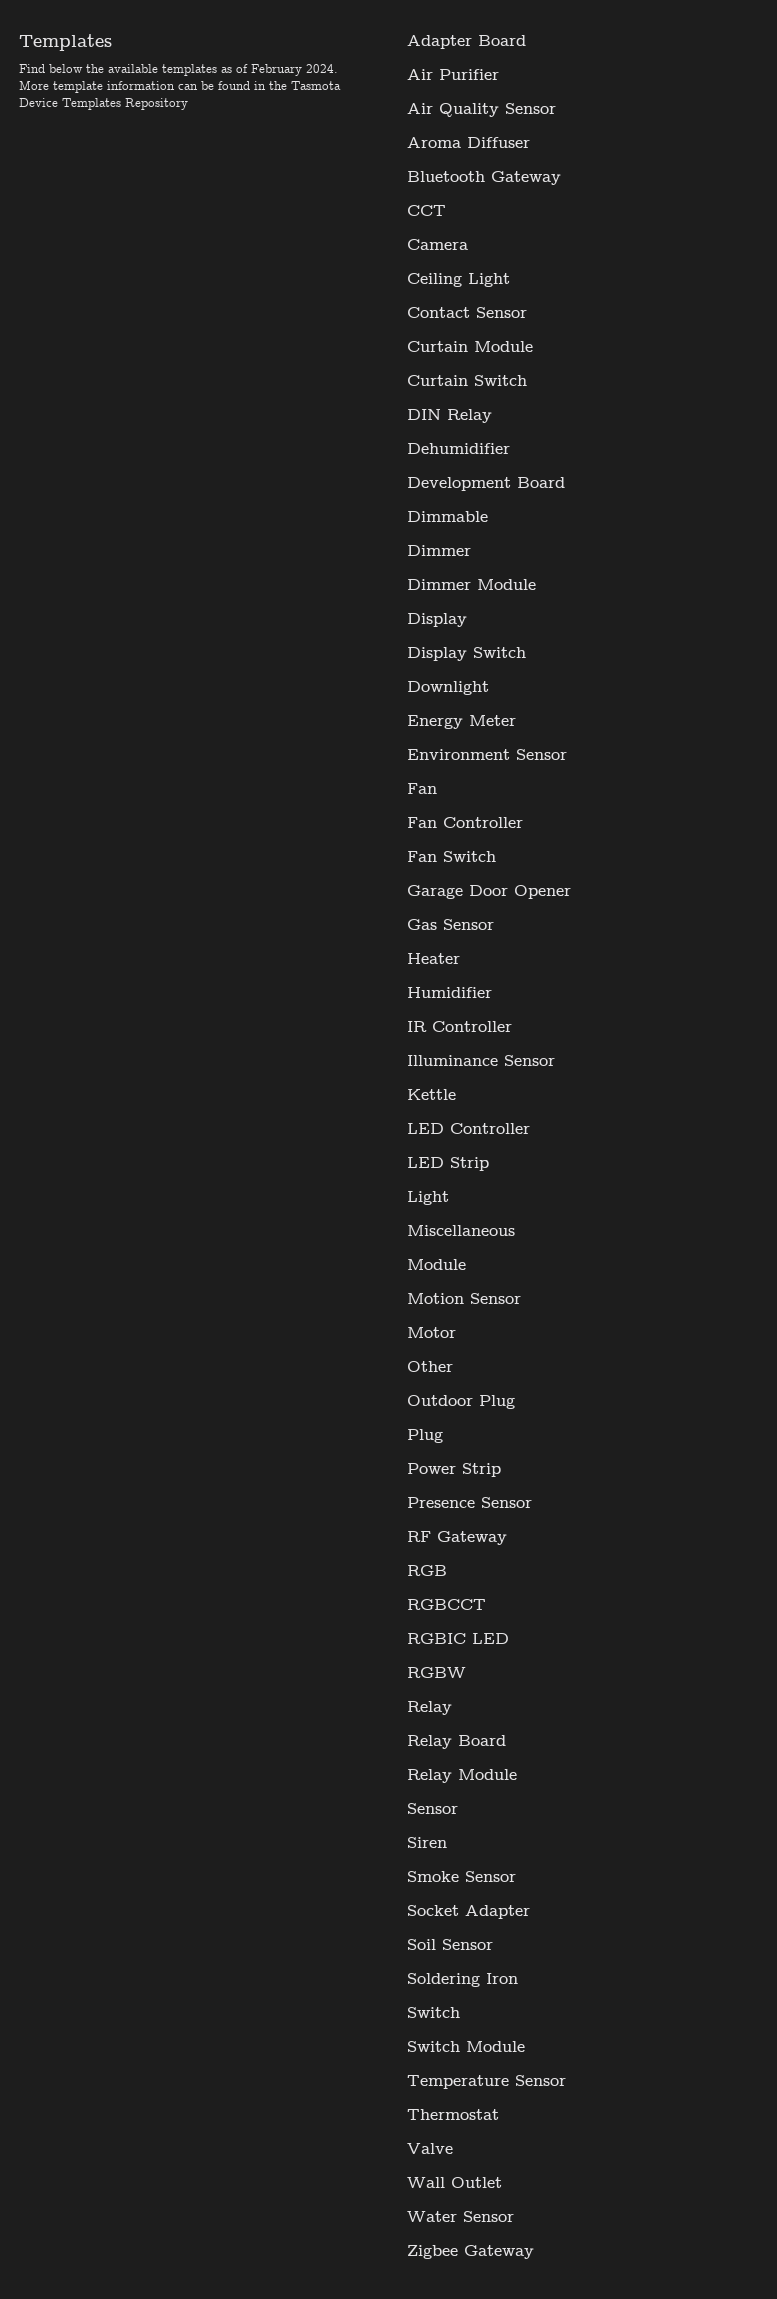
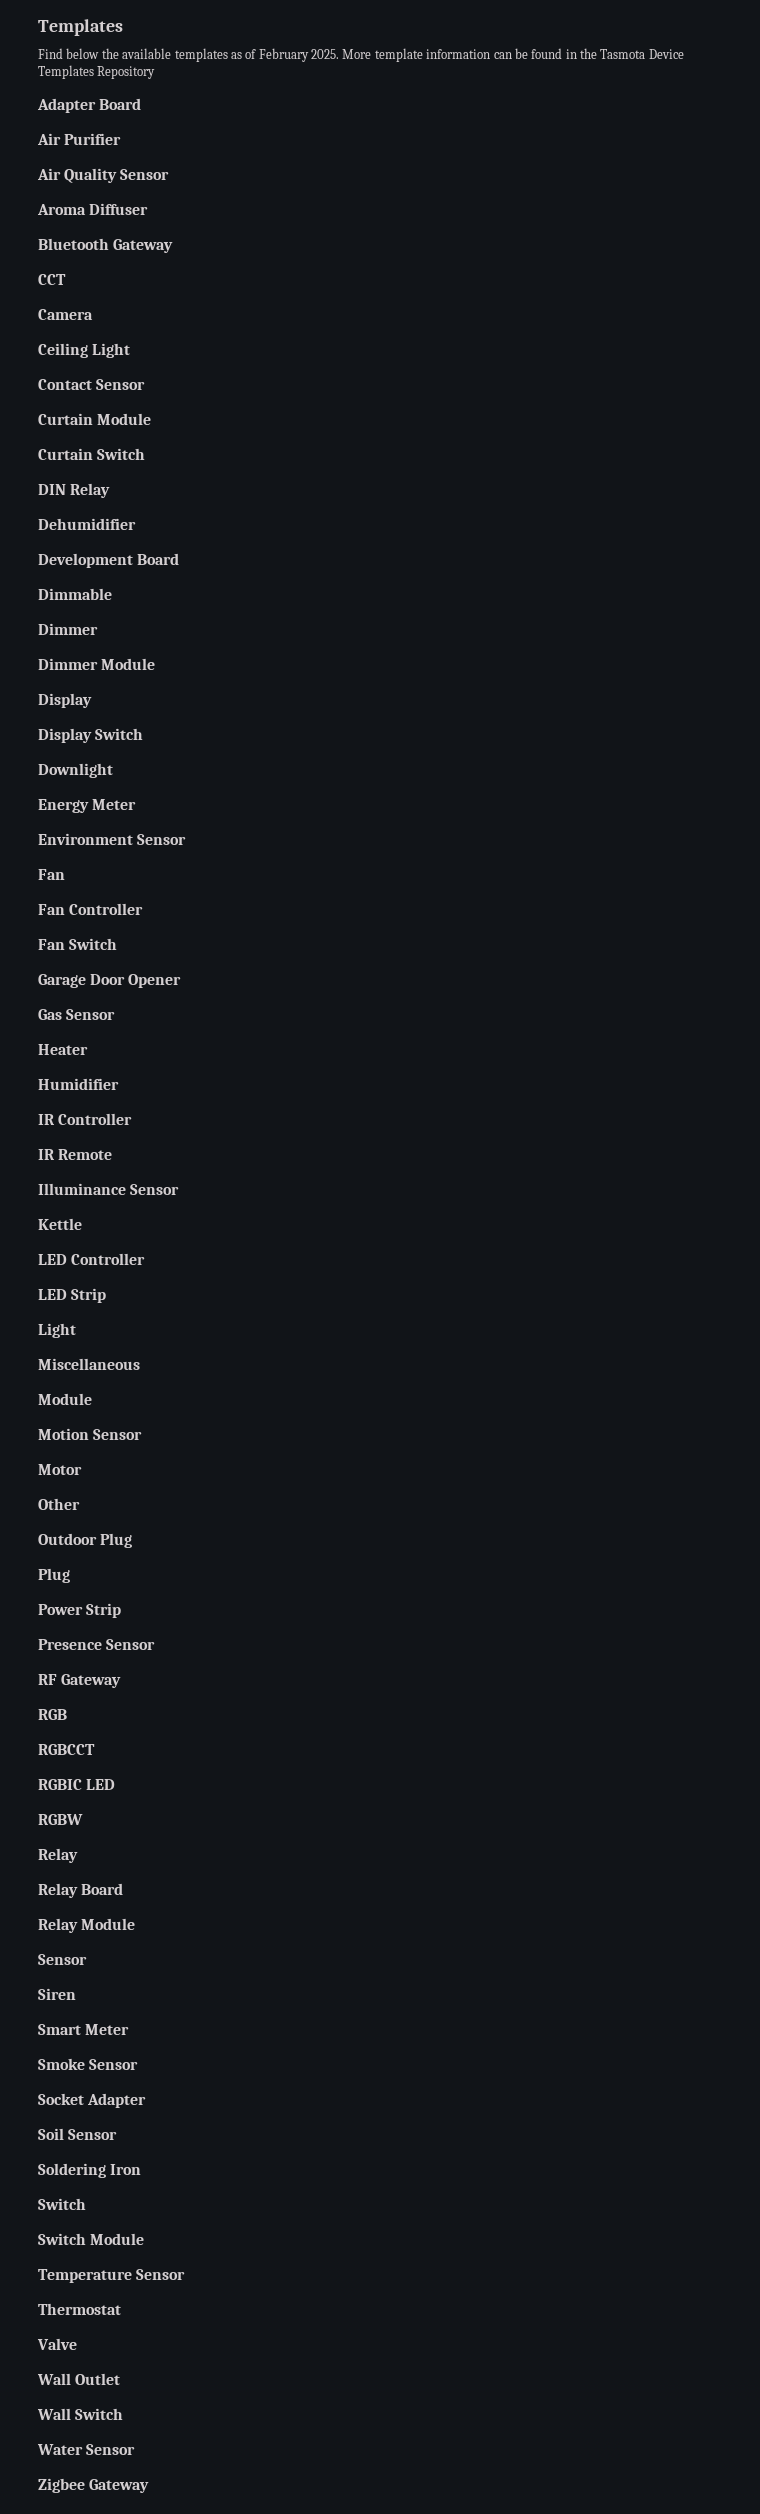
- Find below the available templates as of February 2024.
+ Find below the available templates as of February 2025.
+ IR Remote
+ Smart Meter
+ Wall Switch

